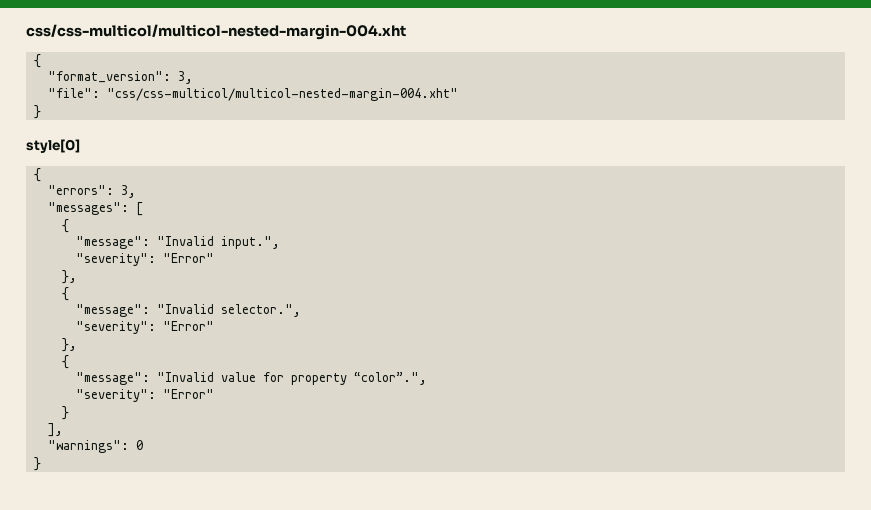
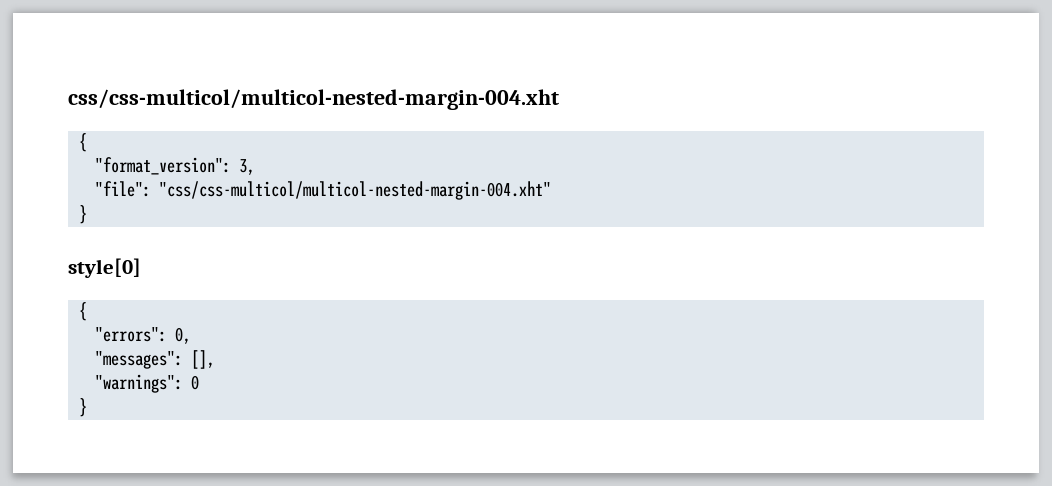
- "errors": 3,
+ "errors": 0,
- "messages": [
- {
- "message": "Invalid input.",
- "severity": "Error"
- },
- {
- "message": "Invalid selector.",
- "severity": "Error"
- },
- {
- "message": "Invalid value for property “color”.",
- "severity": "Error"
- }
- ],
+ "messages": [],

